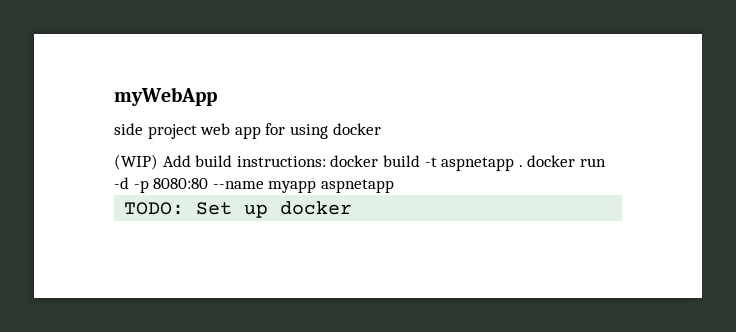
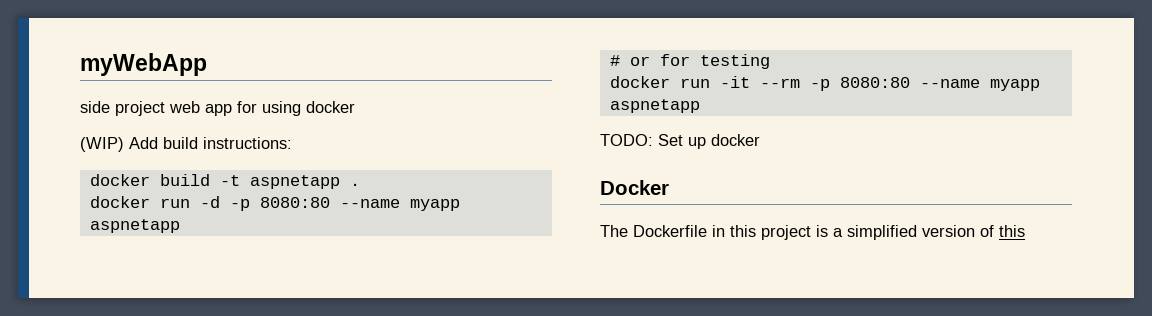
- (WIP) Add build instructions: docker build -t aspnetapp . docker run -d -p 8080:80 --name myapp aspnetapp
+ (WIP) Add build instructions:
+ docker build -t aspnetapp .
+ docker run -d -p 8080:80 --name myapp aspnetapp
+ # or for testing
+ docker run -it --rm -p 8080:80 --name myapp aspnetapp
  TODO: Set up docker
+ Docker
+ The Dockerfile in this project is a simplified version of this

